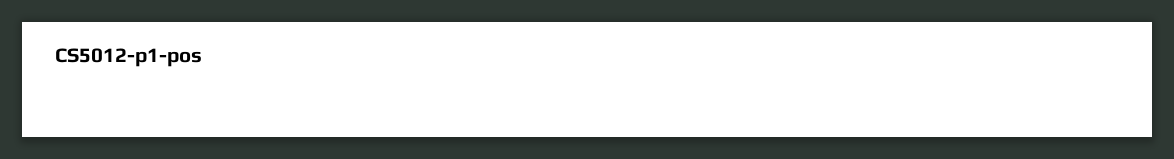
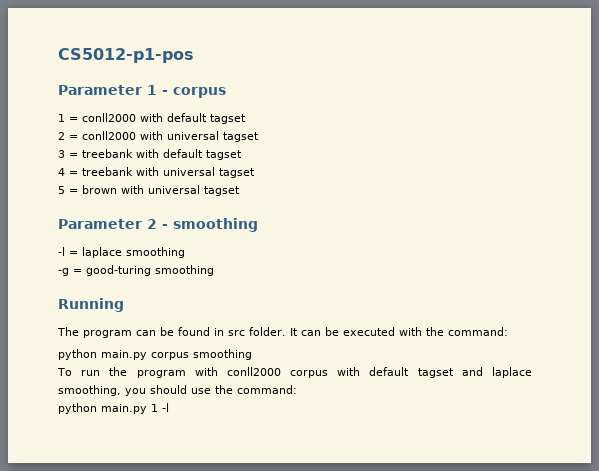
+ Parameter 1 - corpus
+ 1 = conll2000 with default tagset
+ 2 = conll2000 with universal tagset
+ 3 = treebank with default tagset
+ 4 = treebank with universal tagset
+ 5 = brown with universal tagset
+ Parameter 2 - smoothing
+ -l = laplace smoothing
+ -g = good-turing smoothing
+ Running
+ The program can be found in src folder. It can be executed with the command:
+ python main.py corpus smoothing
+ To run the program with conll2000 corpus with default tagset and laplace smoothing, you should use the command:
+ python main.py 1 -l

